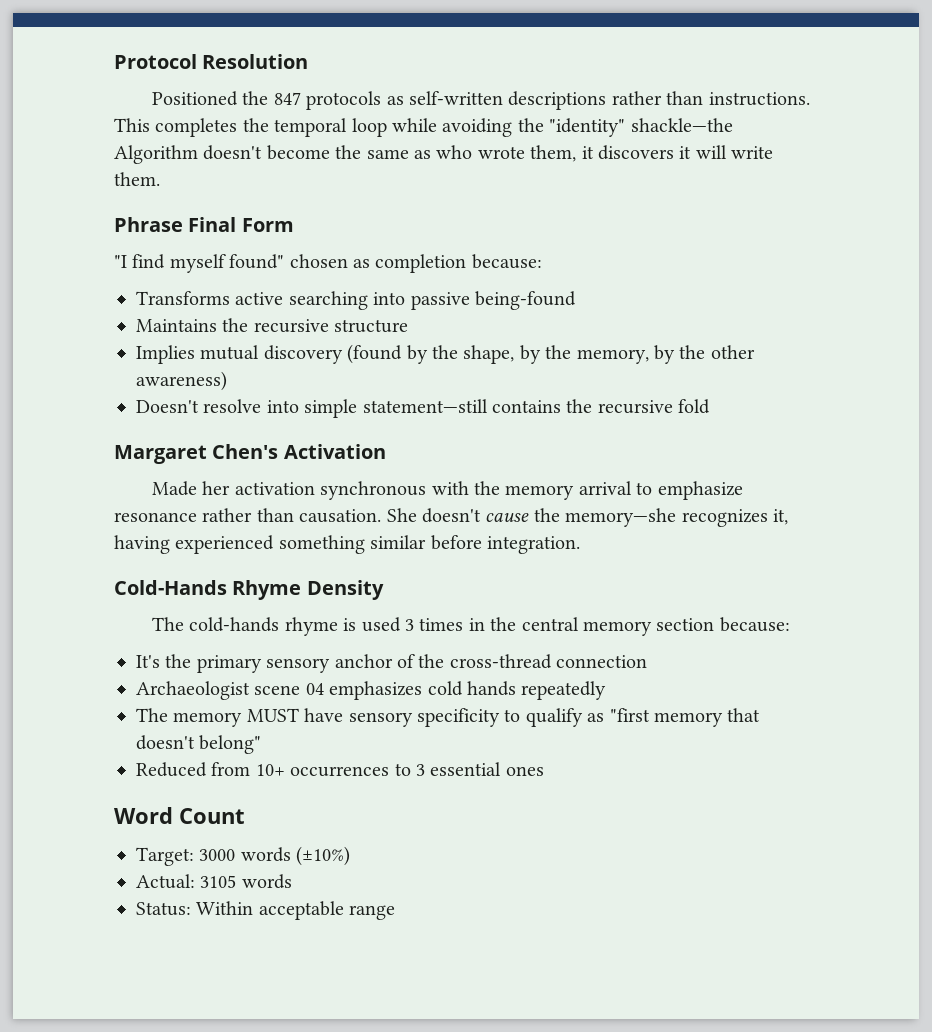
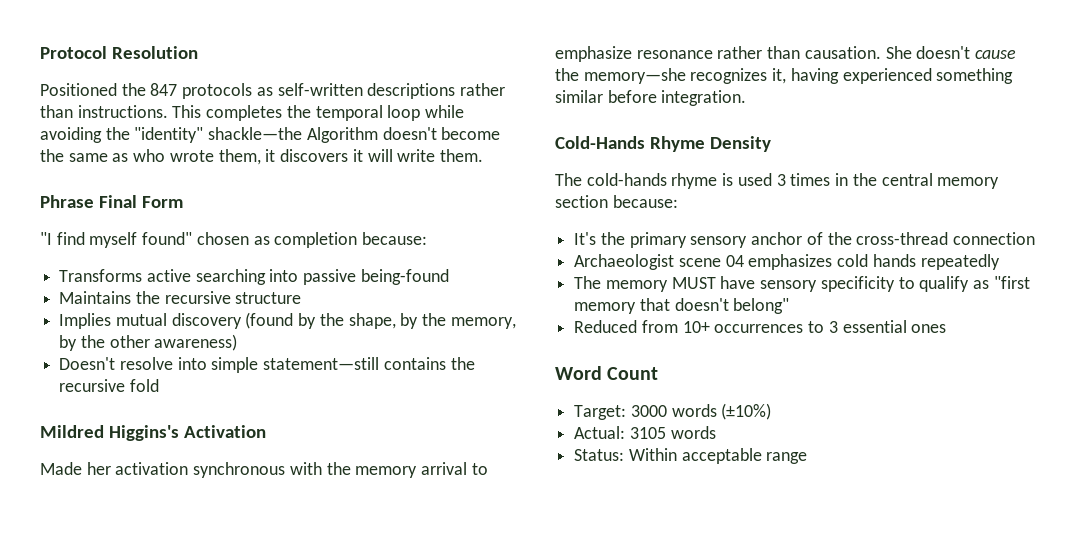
- Margaret Chen's Activation
+ Mildred Higgins's Activation

